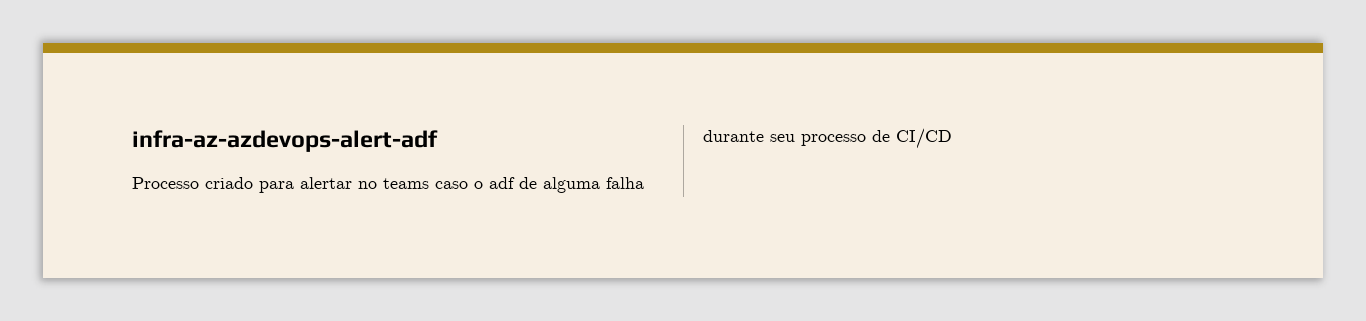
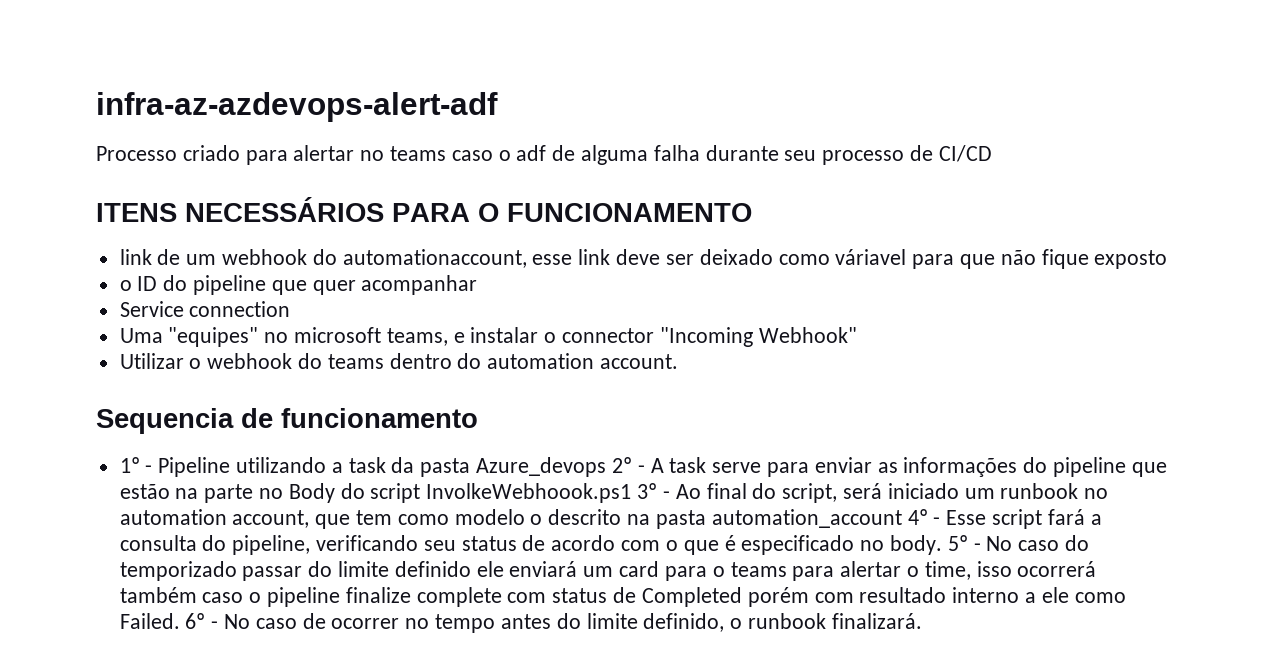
+ ITENS NECESSÁRIOS PARA O FUNCIONAMENTO
+ link de um webhook do automationaccount, esse link deve ser deixado como váriavel para que não fique exposto
+ o ID do pipeline que quer acompanhar
+ Service connection
+ Uma "equipes" no microsoft teams, e instalar o connector "Incoming Webhook"
+ Utilizar o webhook do teams dentro do automation account.
+ Sequencia de funcionamento
+ 1º - Pipeline utilizando a task da pasta Azure_devops 2º - A task serve para enviar as informações do pipeline que estão na parte no Body do script InvolkeWebhoook.ps1 3º - Ao final do script, será iniciado um runbook no automation account, que tem como modelo o descrito na pasta automation_account 4º - Esse script fará a consulta do pipeline, verificando seu status de acordo com o que é especificado no body. 5º - No caso do temporizado passar do limite definido ele enviará um card para o teams para alertar o time, isso ocorrerá também caso o pipeline finalize complete com status de Completed porém com resultado interno a ele como Failed. 6º - No caso de ocorrer no tempo antes do limite definido, o runbook finalizará.

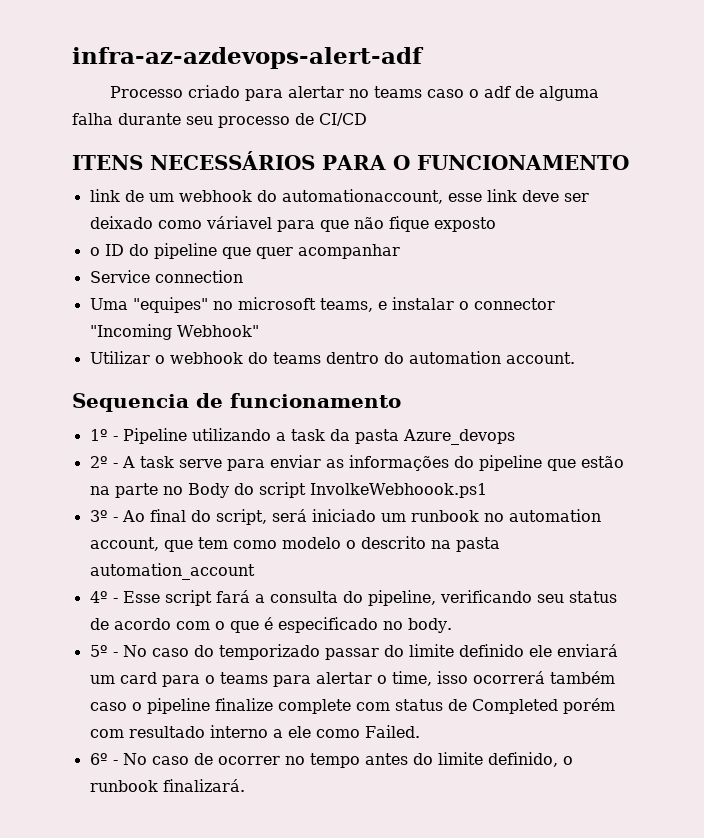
- 1º - Pipeline utilizando a task da pasta Azure_devops 2º - A task serve para enviar as informações do pipeline que estão na parte no Body do script InvolkeWebhoook.ps1 3º - Ao final do script, será iniciado um runbook no automation account, que tem como modelo o descrito na pasta automation_account 4º - Esse script fará a consulta do pipeline, verificando seu status de acordo com o que é especificado no body. 5º - No caso do temporizado passar do limite definido ele enviará um card para o teams para alertar o time, isso ocorrerá também caso o pipeline finalize complete com status de Completed porém com resultado interno a ele como Failed. 6º - No caso de ocorrer no tempo antes do limite definido, o runbook finalizará.
+ 1º - Pipeline utilizando a task da pasta Azure_devops
+ 2º - A task serve para enviar as informações do pipeline que estão na parte no Body do script InvolkeWebhoook.ps1
+ 3º - Ao final do script, será iniciado um runbook no automation account, que tem como modelo o descrito na pasta automation_account
+ 4º - Esse script fará a consulta do pipeline, verificando seu status de acordo com o que é especificado no body.
+ 5º - No caso do temporizado passar do limite definido ele enviará um card para o teams para alertar o time, isso ocorrerá também caso o pipeline finalize complete com status de Completed porém com resultado interno a ele como Failed.
+ 6º - No caso de ocorrer no tempo antes do limite definido, o runbook finalizará.

